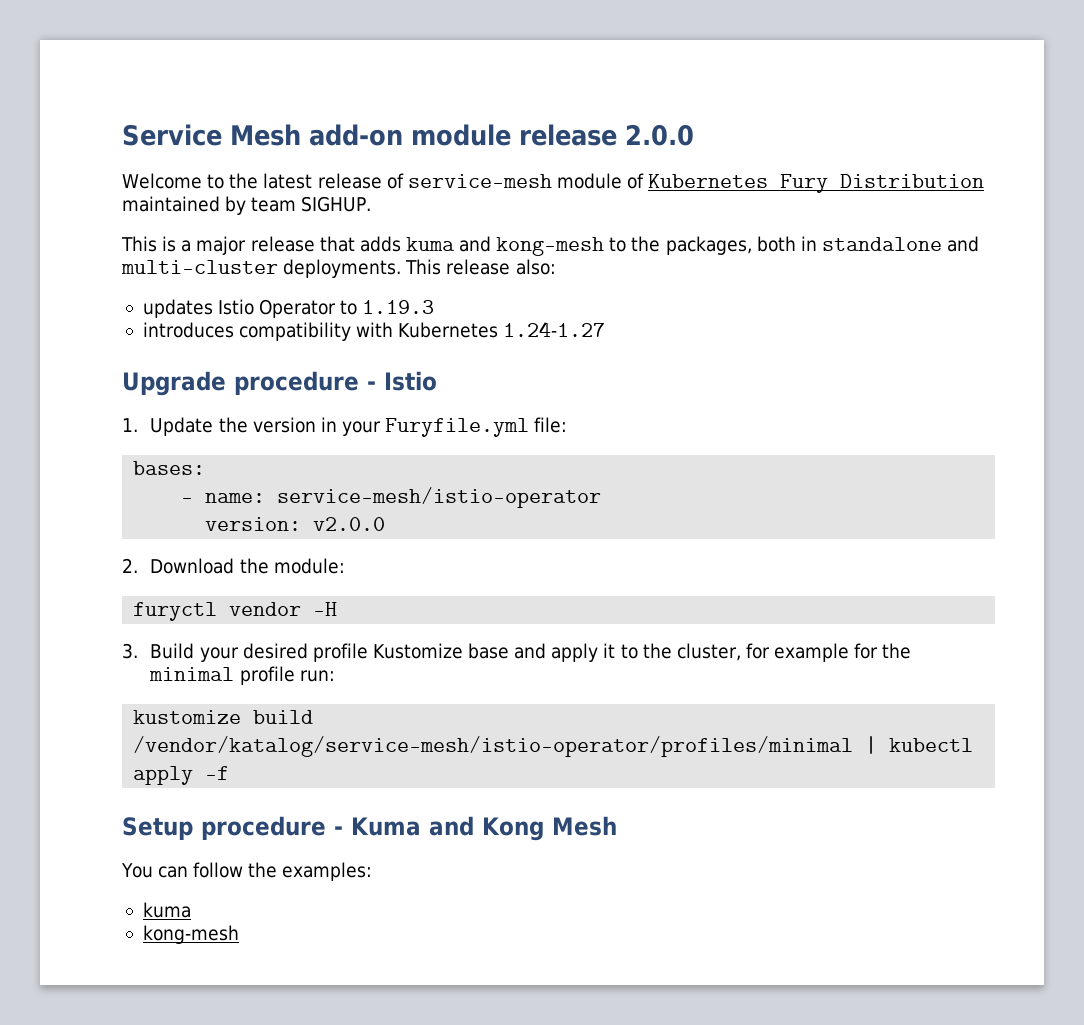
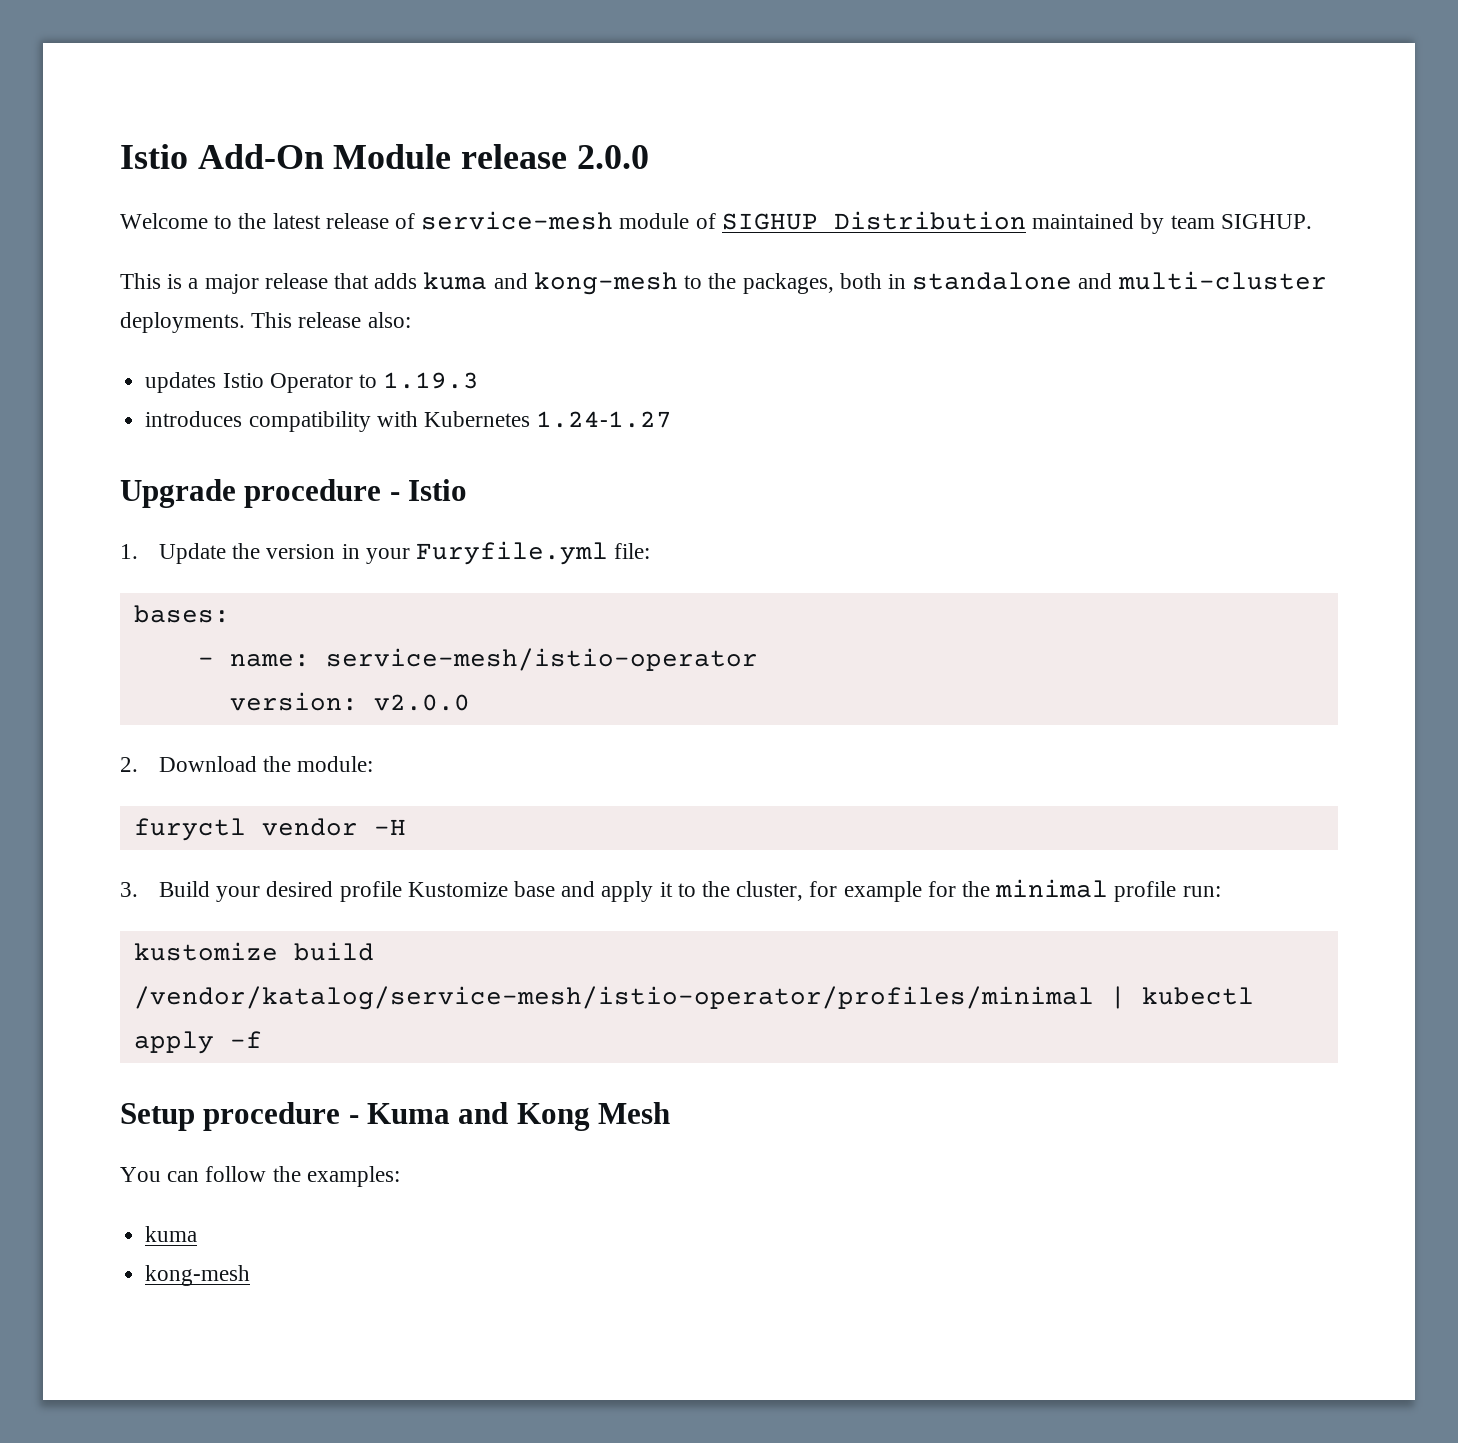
- Service Mesh add-on module release 2.0.0
+ Istio Add-On Module release 2.0.0
- Welcome to the latest release of service-mesh module of Kubernetes Fury Distribution maintained by team SIGHUP.
+ Welcome to the latest release of service-mesh module of SIGHUP Distribution maintained by team SIGHUP.

